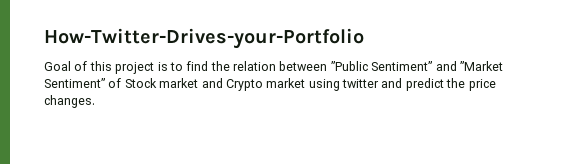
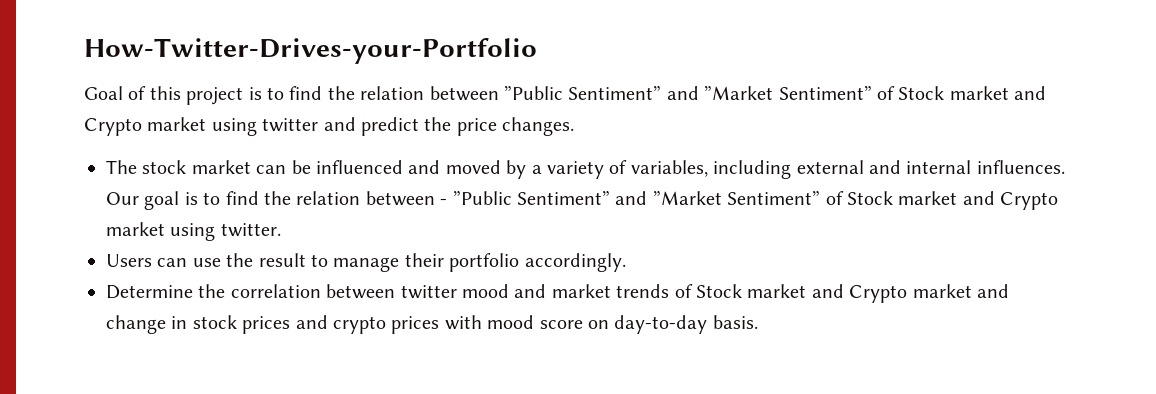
+ The stock market can be influenced and moved by a variety of variables, including external and internal influences. Our goal is to find the relation between - ”Public Sentiment” and ”Market Sentiment” of Stock market and Crypto market using twitter.
+ Users can use the result to manage their portfolio accordingly.
+ Determine the correlation between twitter mood and market trends of Stock market and Crypto market and change in stock prices and crypto prices with mood score on day-to-day basis.

